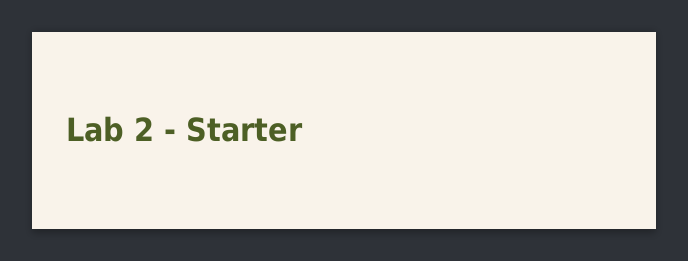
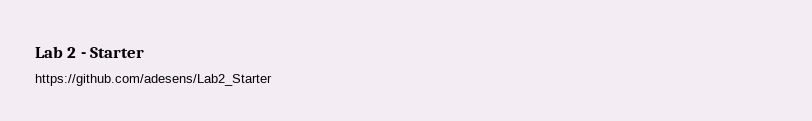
+ https://github.com/adesens/Lab2_Starter

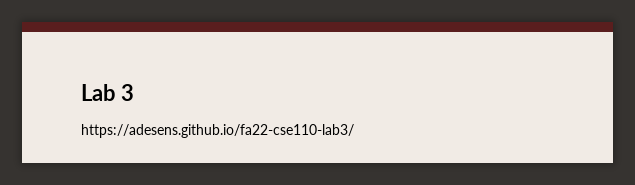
- Lab 2 - Starter
- https://github.com/adesens/Lab2_Starter
+ Lab 3
+ https://adesens.github.io/fa22-cse110-lab3/

